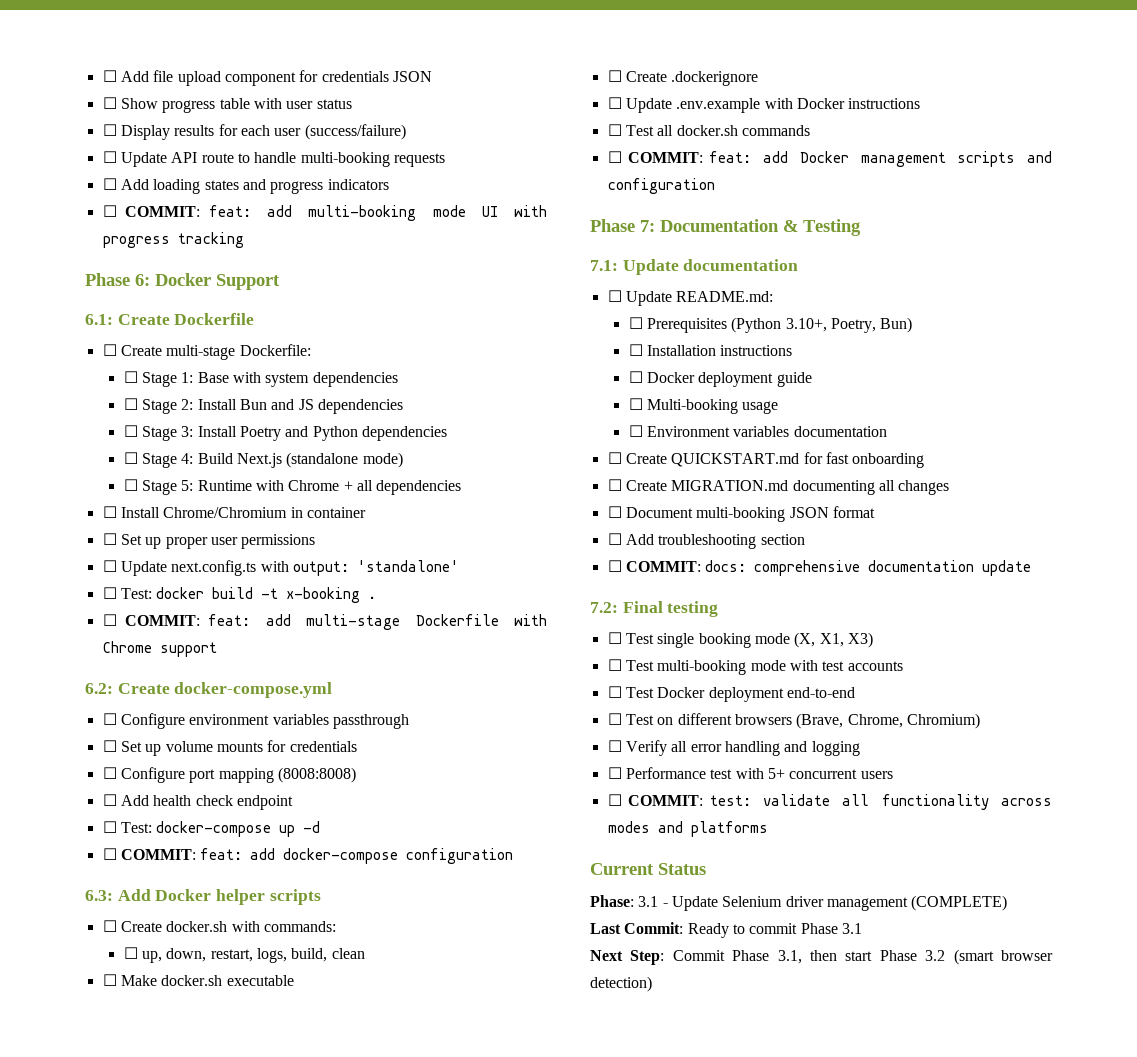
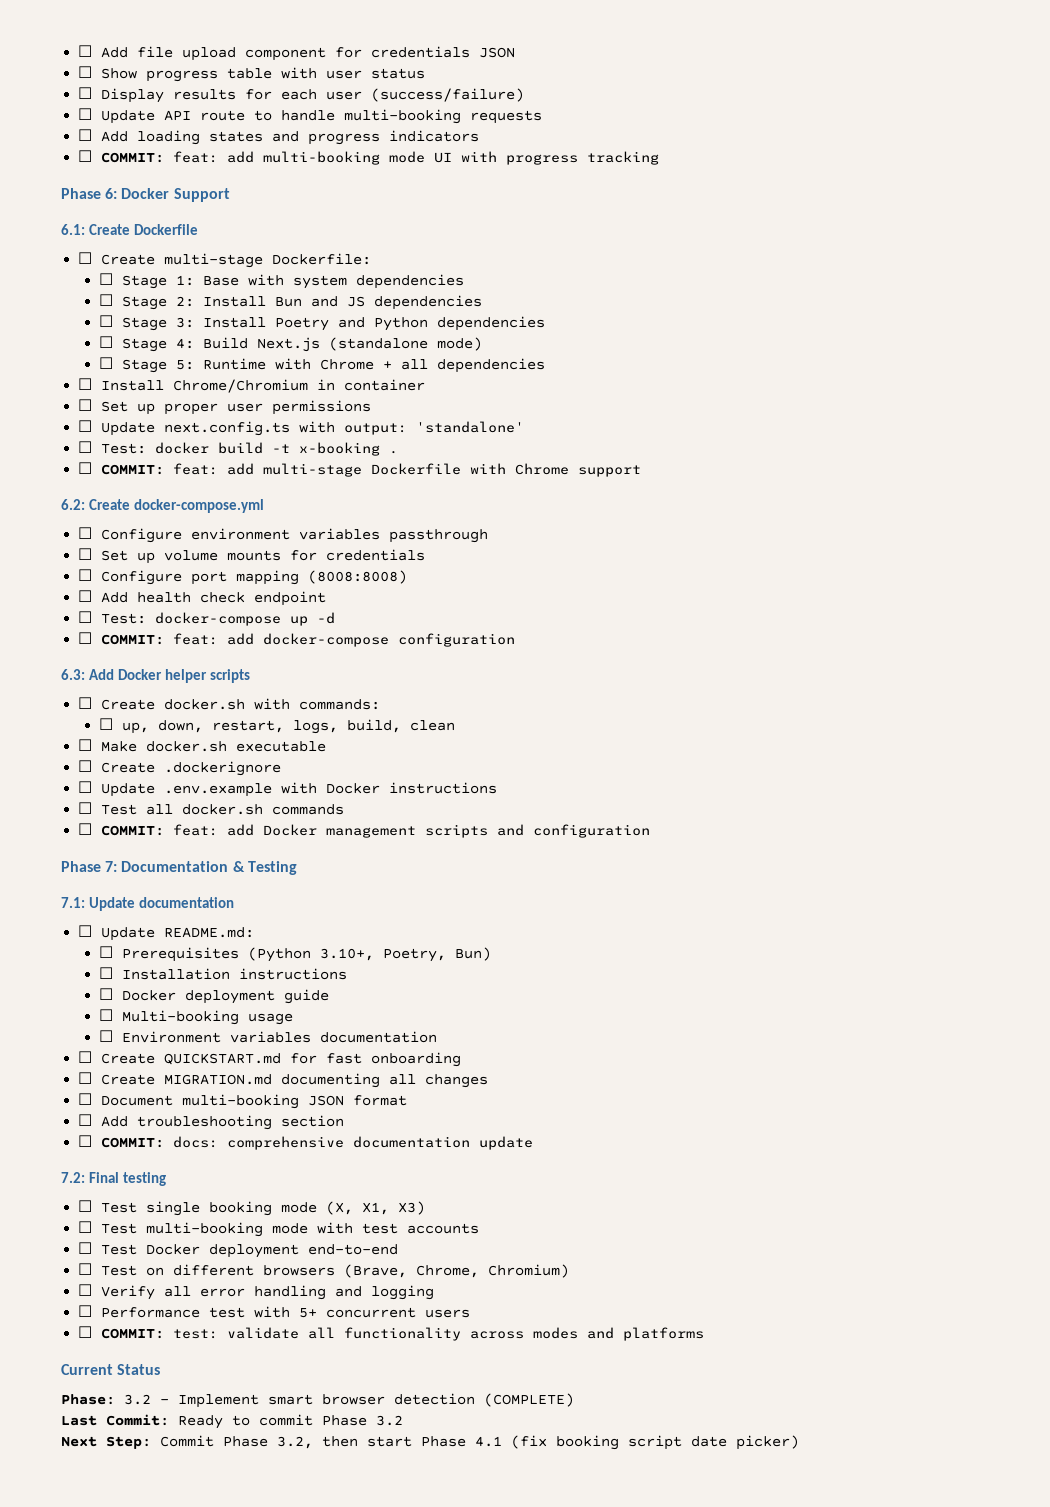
- Phase: 3.1 - Update Selenium driver management (COMPLETE)
+ Phase: 3.2 - Implement smart browser detection (COMPLETE)
- Last Commit: Ready to commit Phase 3.1
+ Last Commit: Ready to commit Phase 3.2
- Next Step: Commit Phase 3.1, then start Phase 3.2 (smart browser detection)
+ Next Step: Commit Phase 3.2, then start Phase 4.1 (fix booking script date picker)

